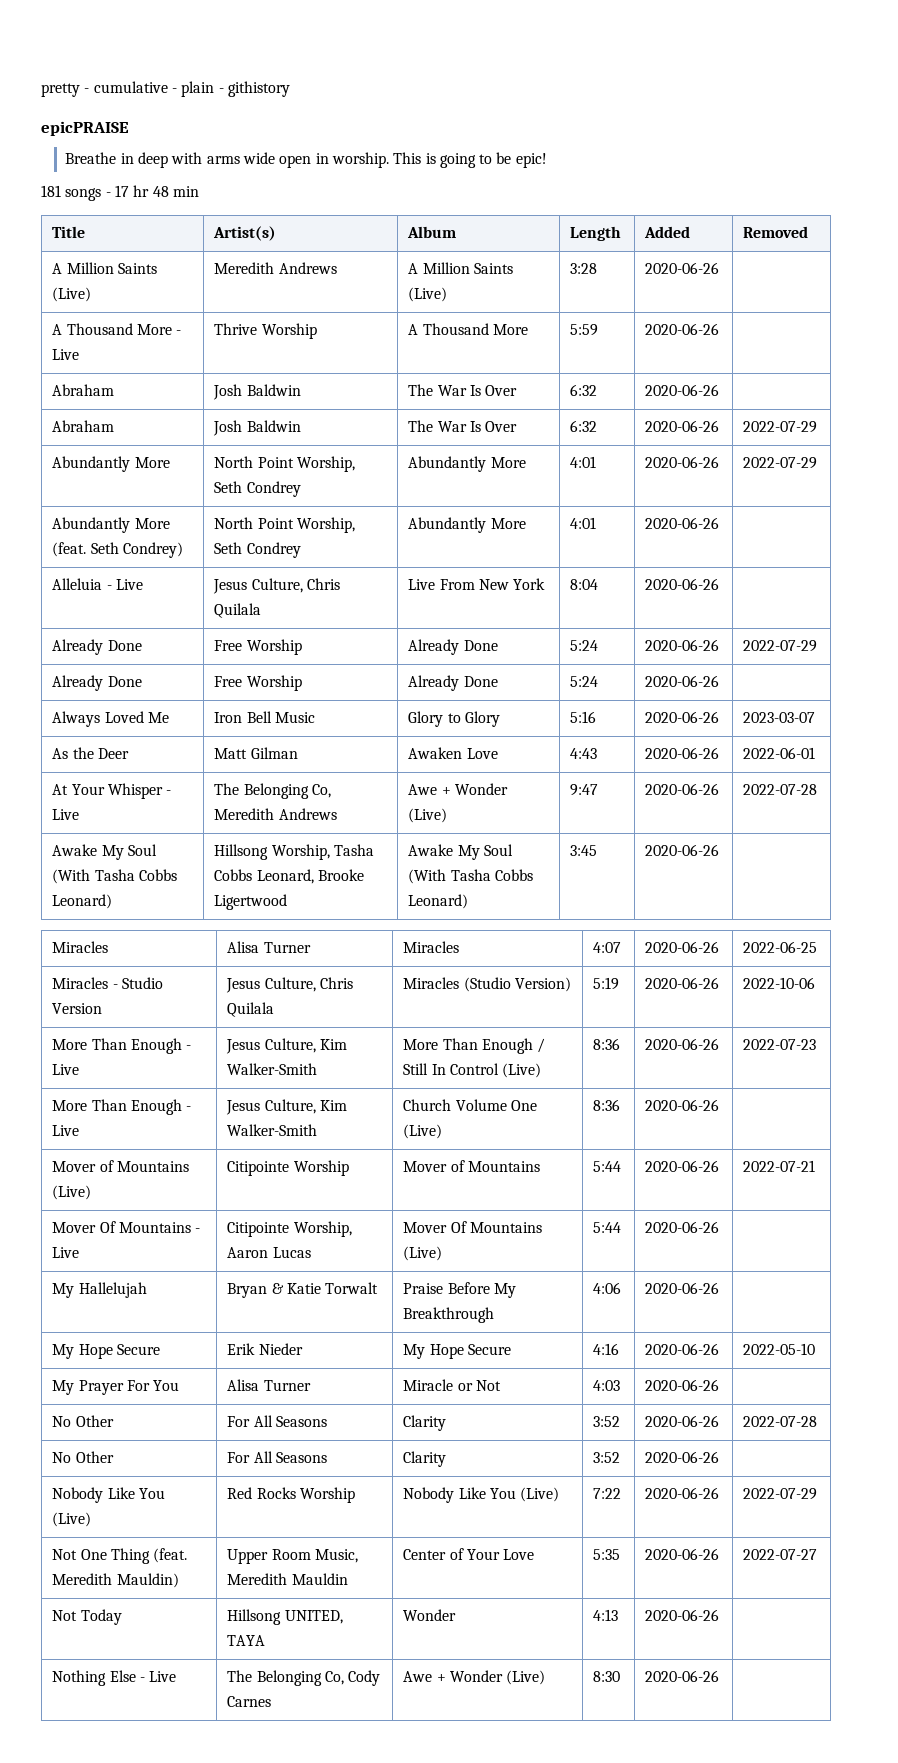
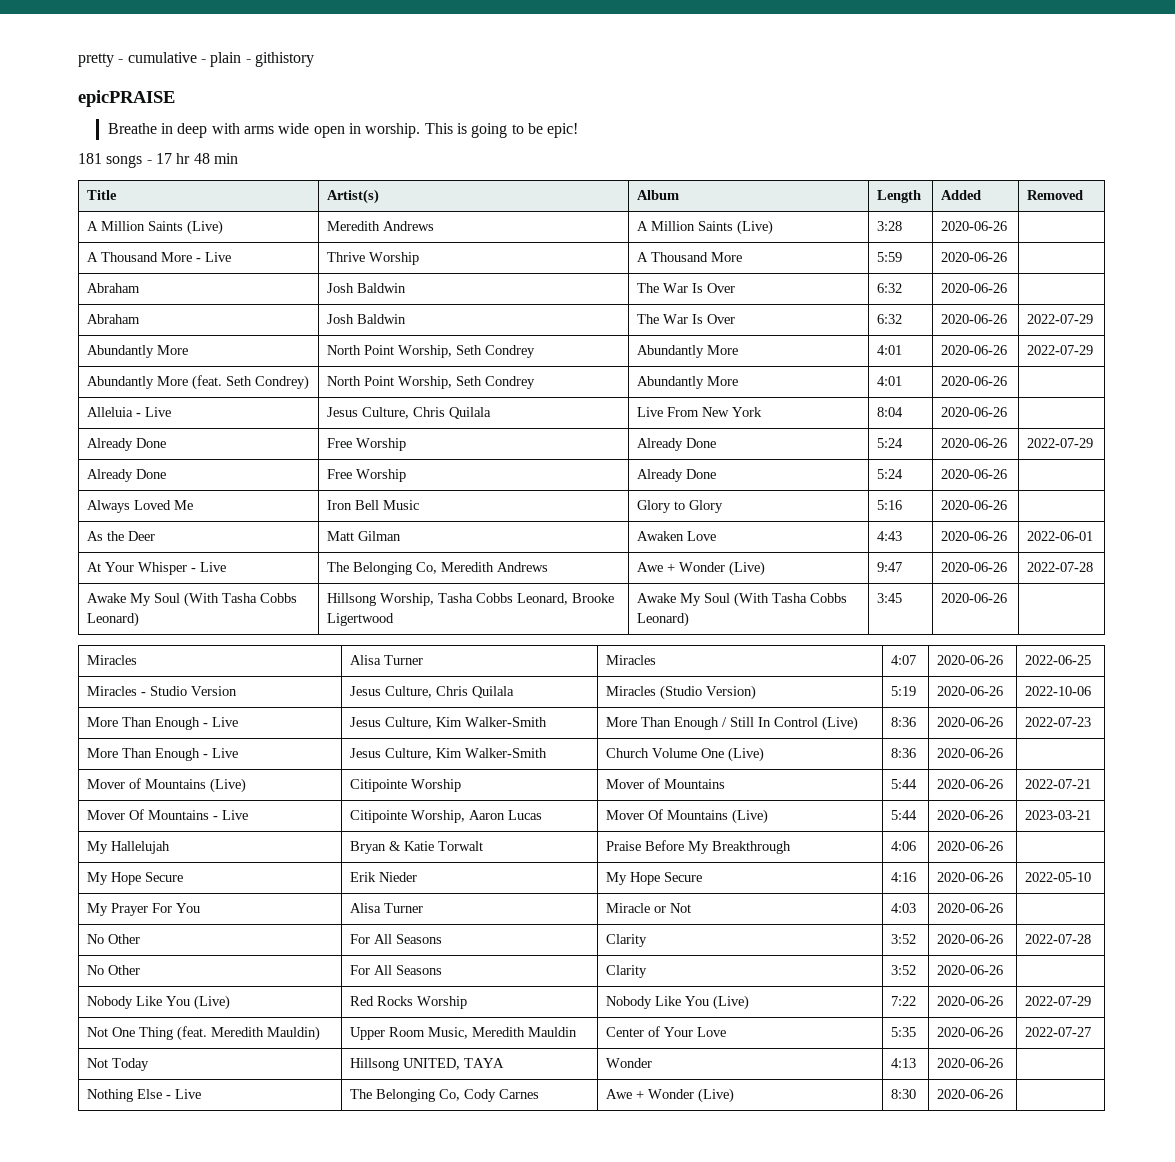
- Always Loved Me | Iron Bell Music | Glory to Glory | 5:16 | 2020-06-26 | 2023-03-07
+ Always Loved Me | Iron Bell Music | Glory to Glory | 5:16 | 2020-06-26 |
- Mover Of Mountains - Live | Citipointe Worship, Aaron Lucas | Mover Of Mountains (Live) | 5:44 | 2020-06-26 |
+ Mover Of Mountains - Live | Citipointe Worship, Aaron Lucas | Mover Of Mountains (Live) | 5:44 | 2020-06-26 | 2023-03-21

